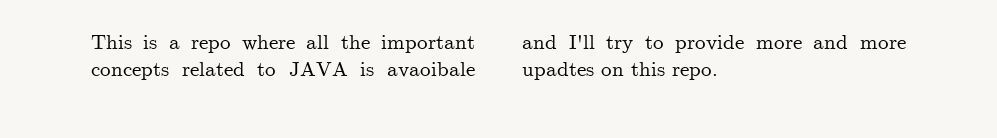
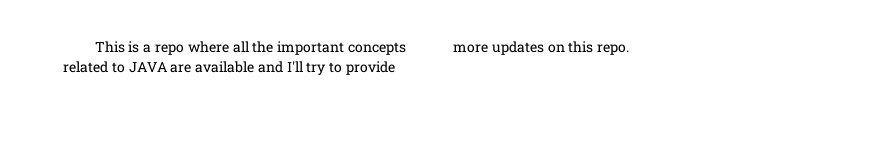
- This is a repo where all the important concepts related to JAVA is avaoibale and I'll try to provide more and more upadtes on this repo.
+ This is a repo where all the important concepts related to JAVA are available and I'll try to provide more updates on this repo.

